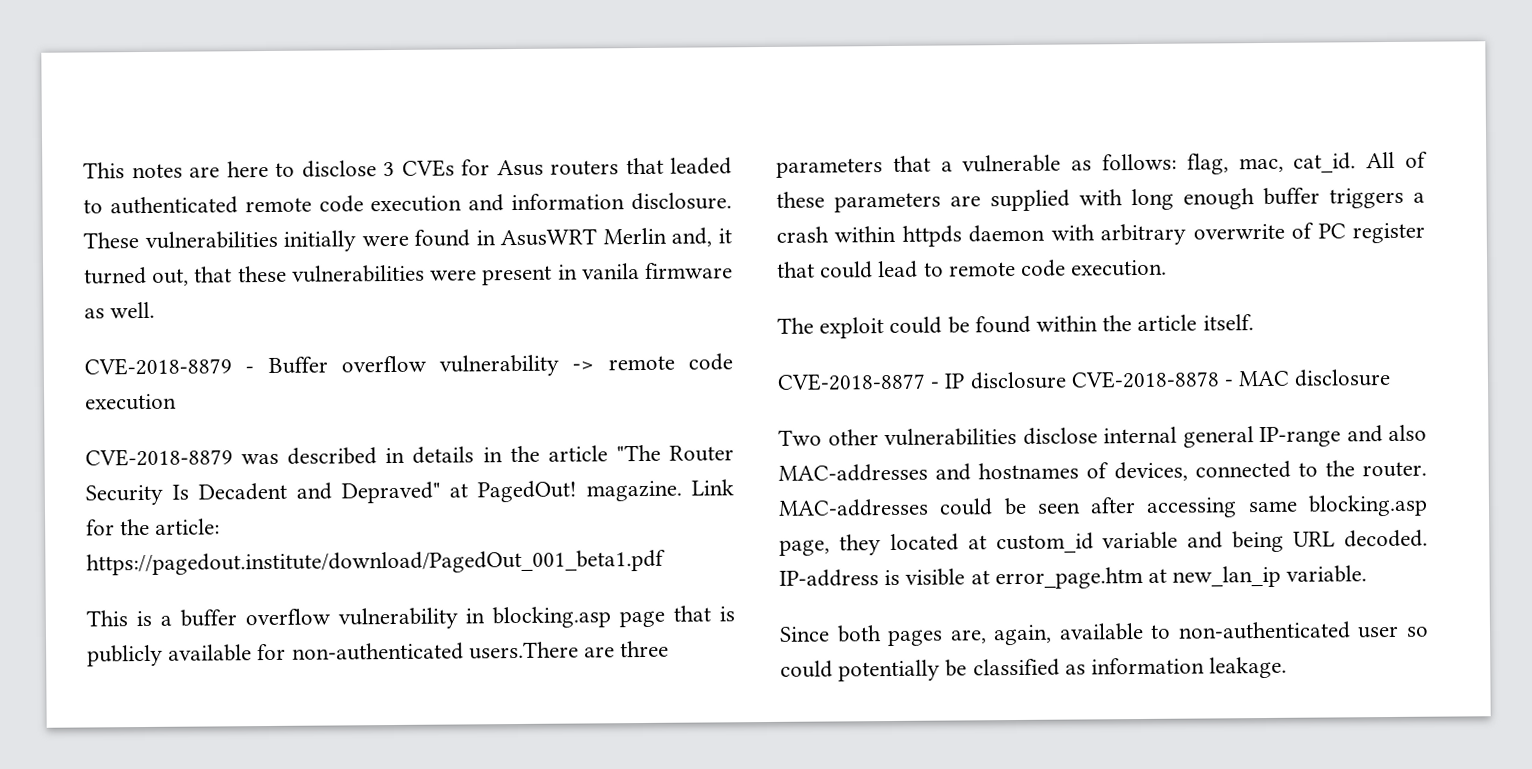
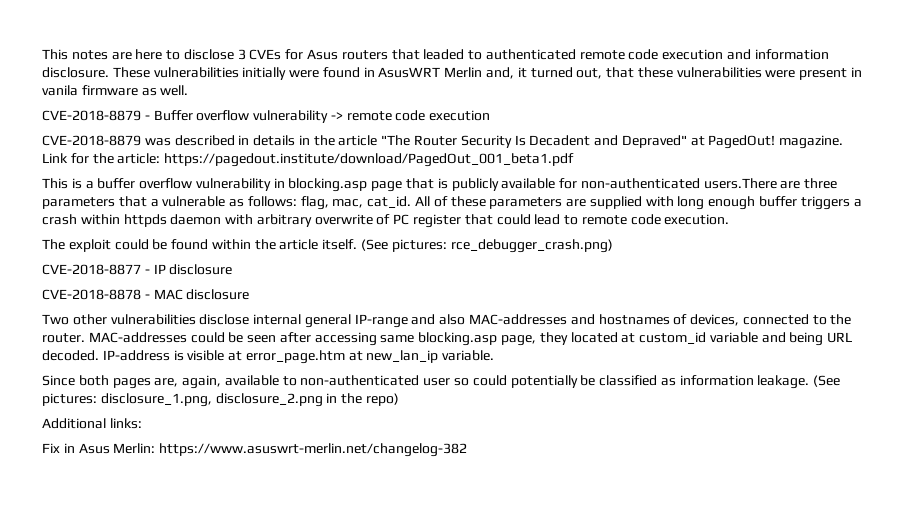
+ (See pictures: rce_debugger_crash.png)
- CVE-2018-8877 - IP disclosure CVE-2018-8878 - MAC disclosure
+ CVE-2018-8877 - IP disclosure
+ CVE-2018-8878 - MAC disclosure
+ (See pictures: disclosure_1.png, disclosure_2.png in the repo)
+ Additional links:
+ Fix in Asus Merlin: https://www.asuswrt-merlin.net/changelog-382

